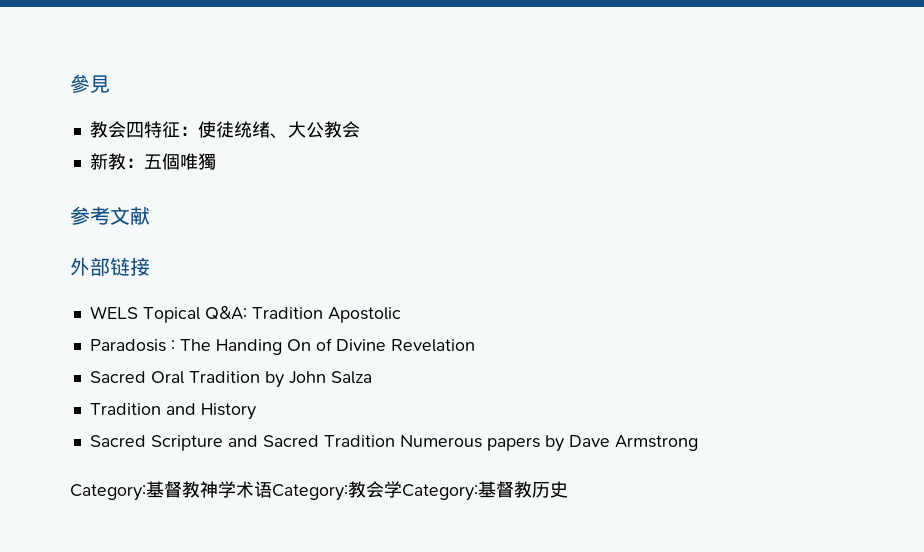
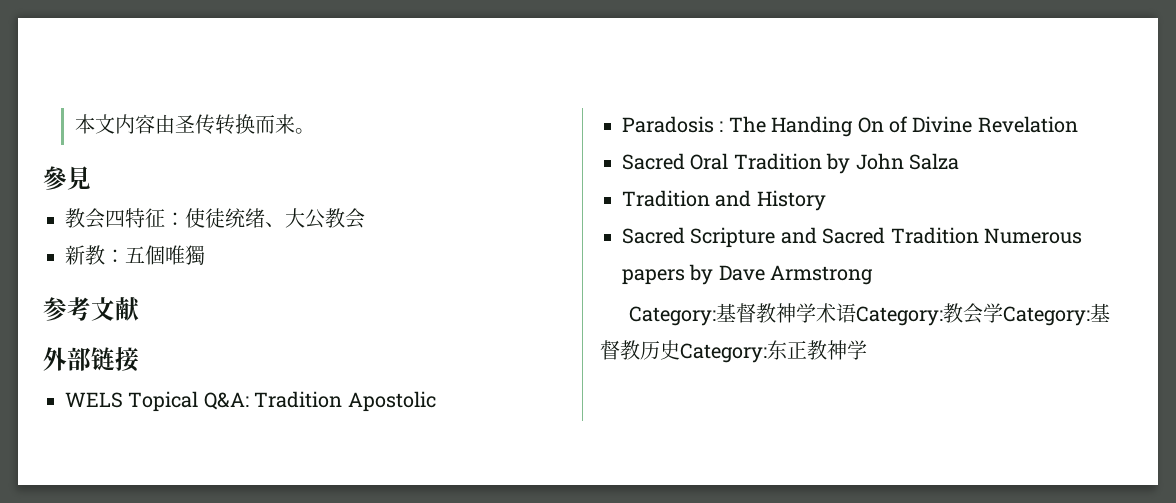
+ 本文内容由圣传转换而来。
- Category:基督教神学术语Category:教会学Category:基督教历史
+ Category:基督教神学术语Category:教会学Category:基督教历史Category:东正教神学

